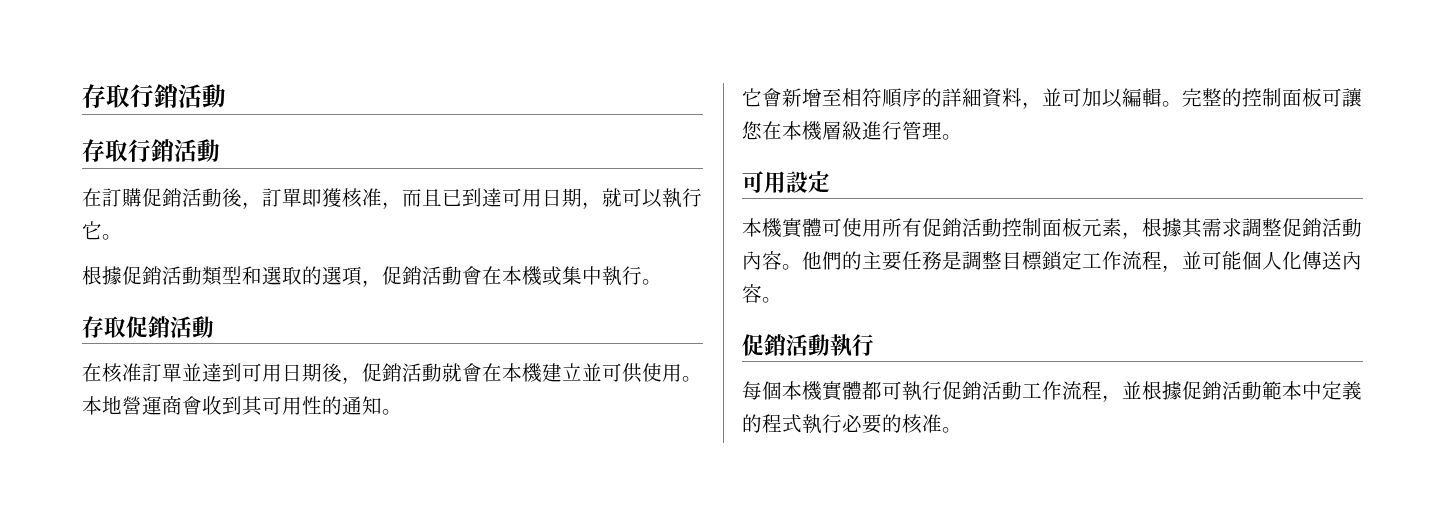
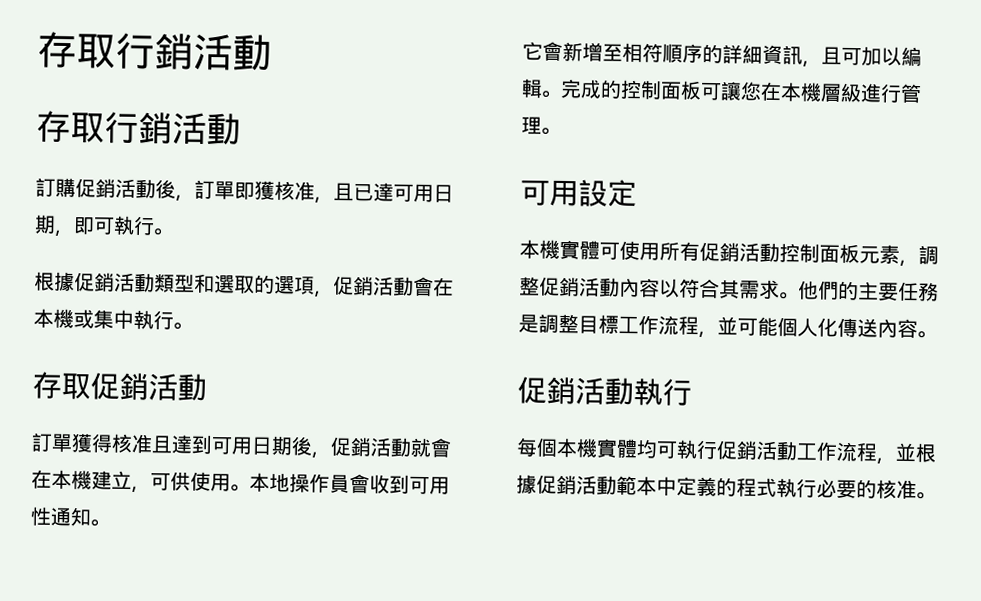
- 在訂購促銷活動後，訂單即獲核准，而且已到達可用日期，就可以執行它。
+ 訂購促銷活動後，訂單即獲核准，且已達可用日期，即可執行。
- 在核准訂單並達到可用日期後，促銷活動就會在本機建立並可供使用。
+ 訂單獲得核准且達到可用日期後，促銷活動就會在本機建立，可供使用。
- 本地營運商會收到其可用性的通知。
+ 本地操作員會收到可用性通知。
- 它會新增至相符順序的詳細資料，並可加以編輯。
+ 它會新增至相符順序的詳細資訊，且可加以編輯。
- 完整的控制面板可讓您在本機層級進行管理。
+ 完成的控制面板可讓您在本機層級進行管理。
- 本機實體可使用所有促銷活動控制面板元素，根據其需求調整促銷活動內容。
+ 本機實體可使用所有促銷活動控制面板元素，調整促銷活動內容以符合其需求。
- 他們的主要任務是調整目標鎖定工作流程，並可能個人化傳送內容。
+ 他們的主要任務是調整目標工作流程，並可能個人化傳送內容。
- 每個本機實體都可執行促銷活動工作流程，並根據促銷活動範本中定義的程式執行必要的核准。
+ 每個本機實體均可執行促銷活動工作流程，並根據促銷活動範本中定義的程式執行必要的核准。

